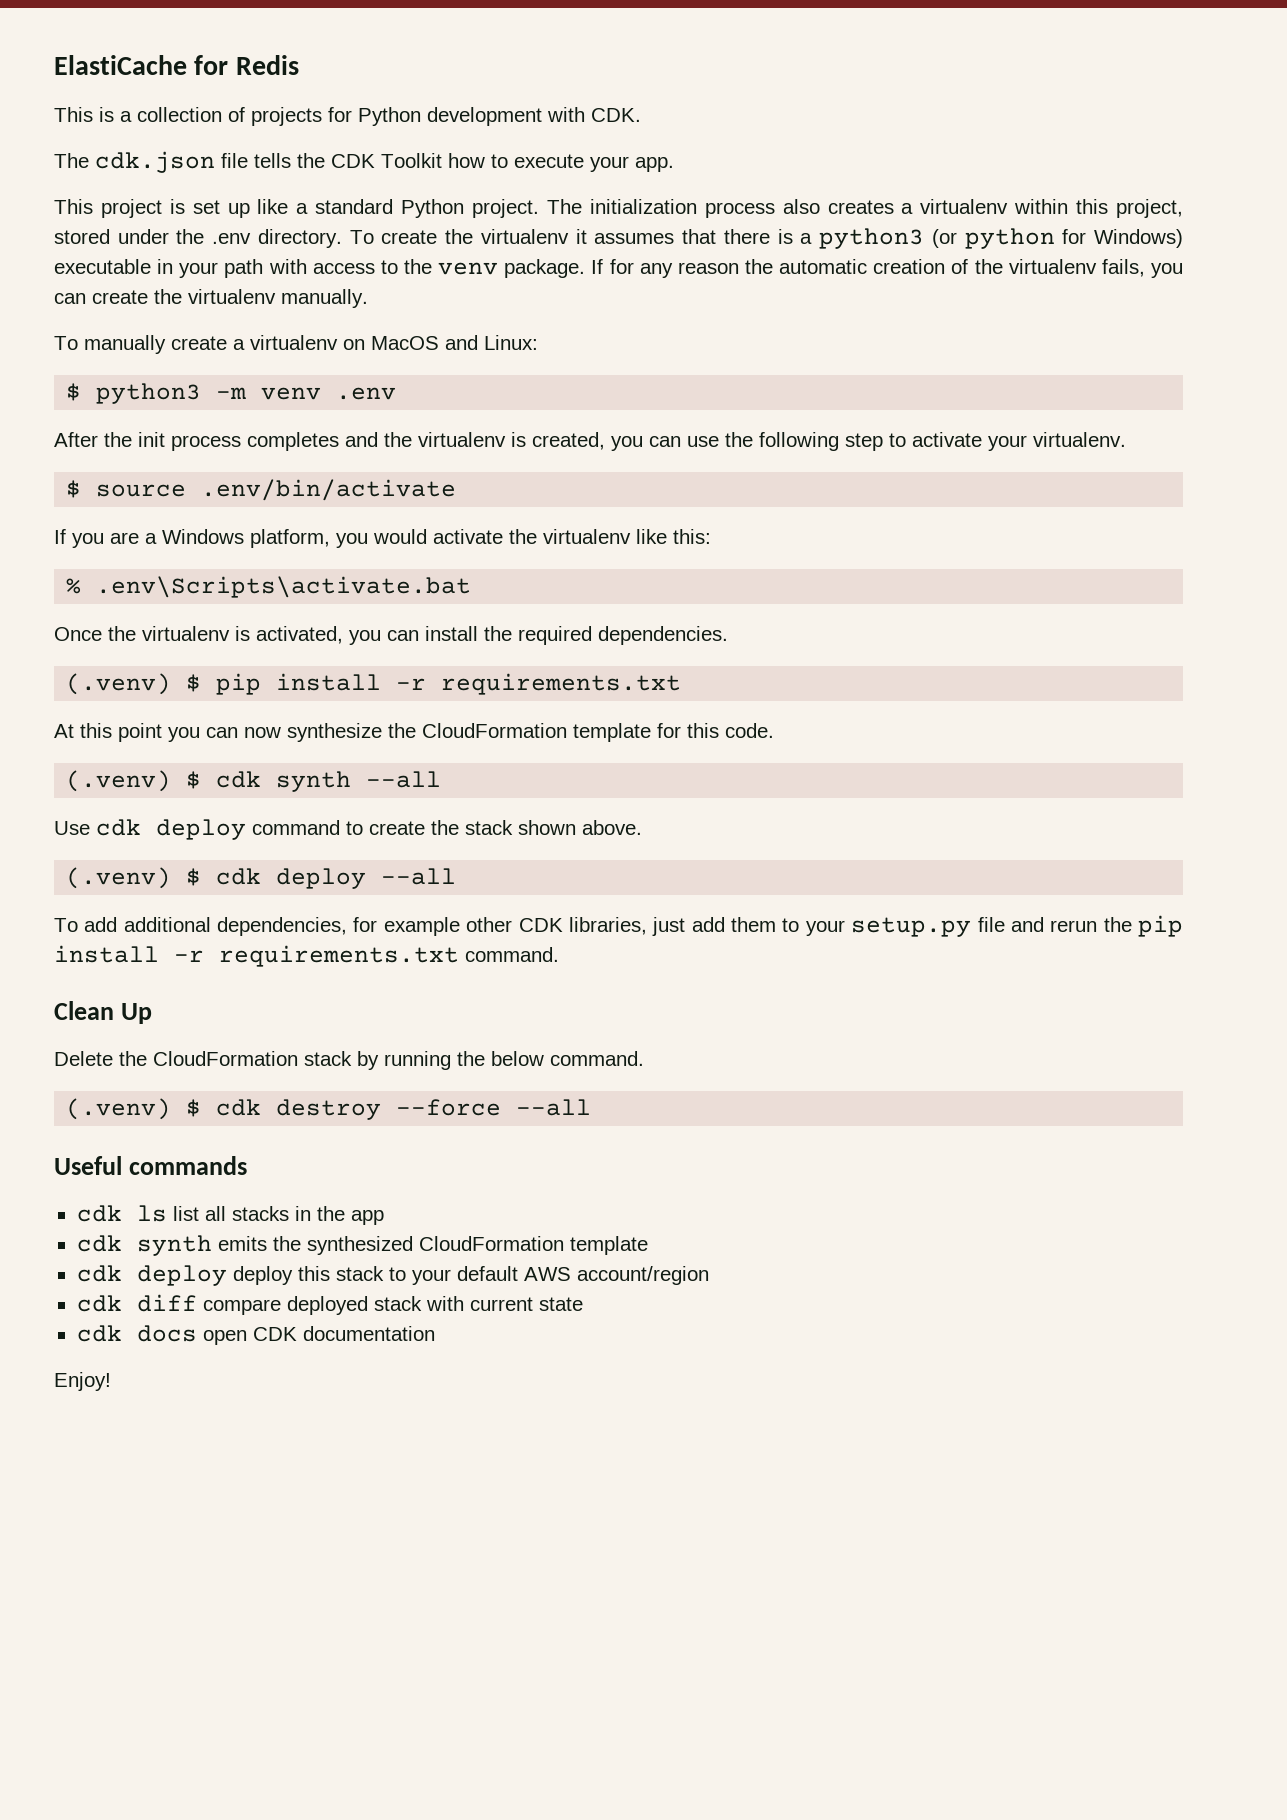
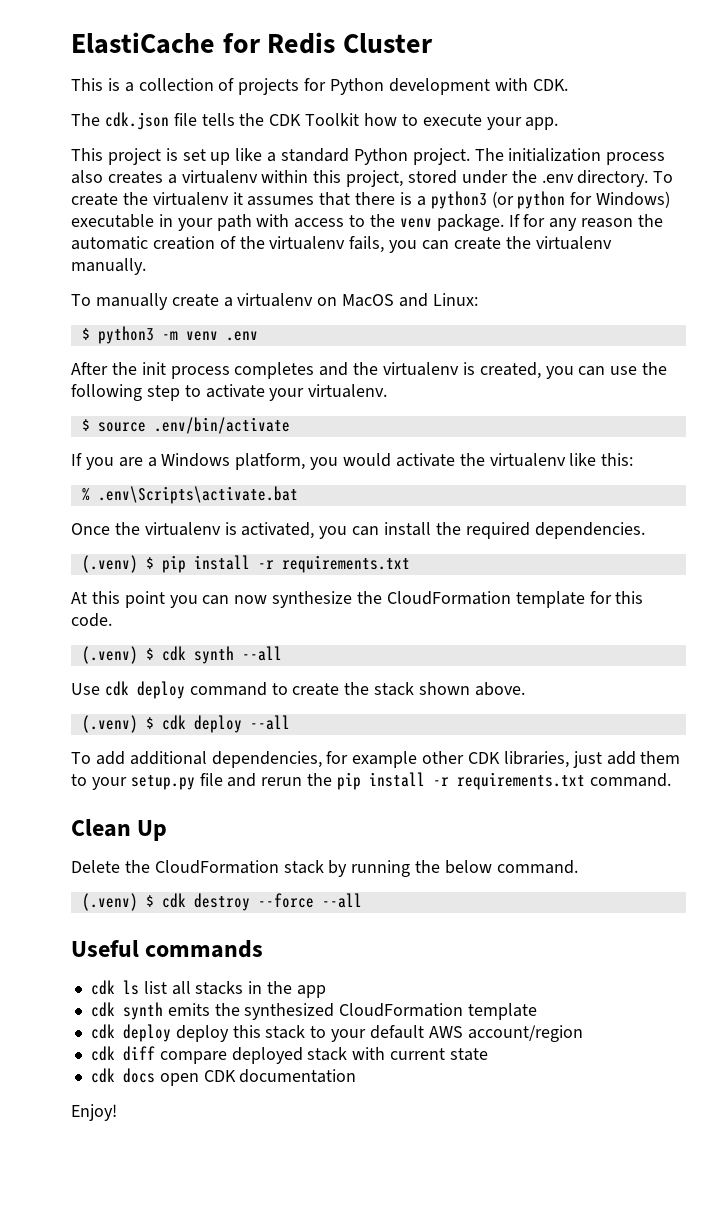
- ElastiCache for Redis
+ ElastiCache for Redis Cluster

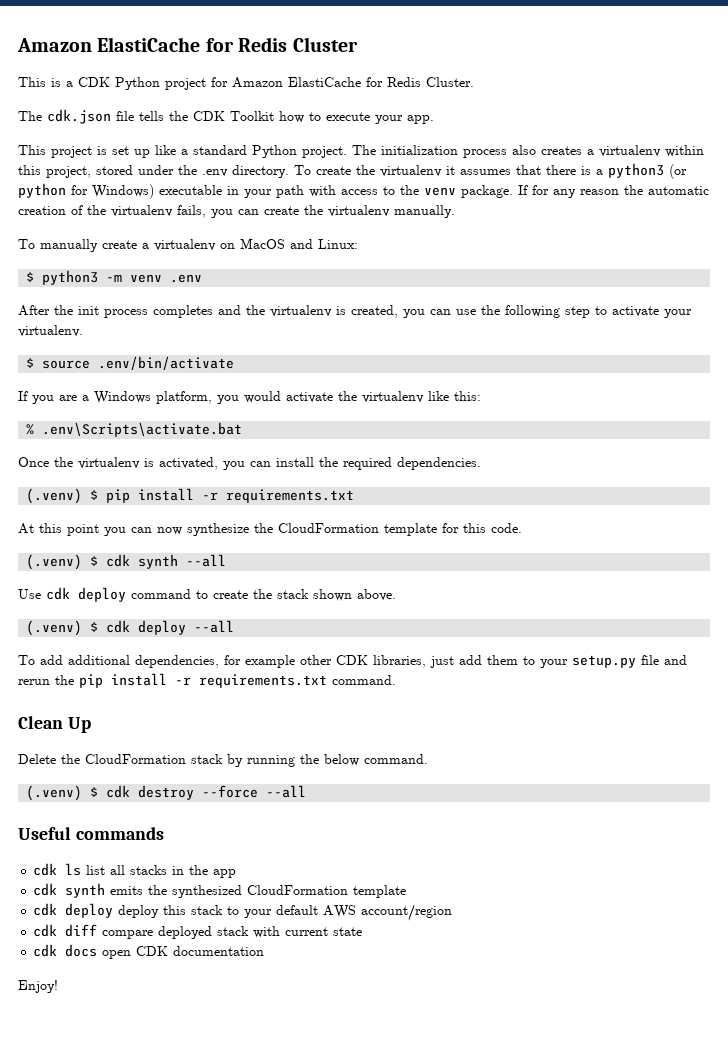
- ElastiCache for Redis Cluster
+ Amazon ElastiCache for Redis Cluster
- This is a collection of projects for Python development with CDK.
+ This is a CDK Python project for Amazon ElastiCache for Redis Cluster.

